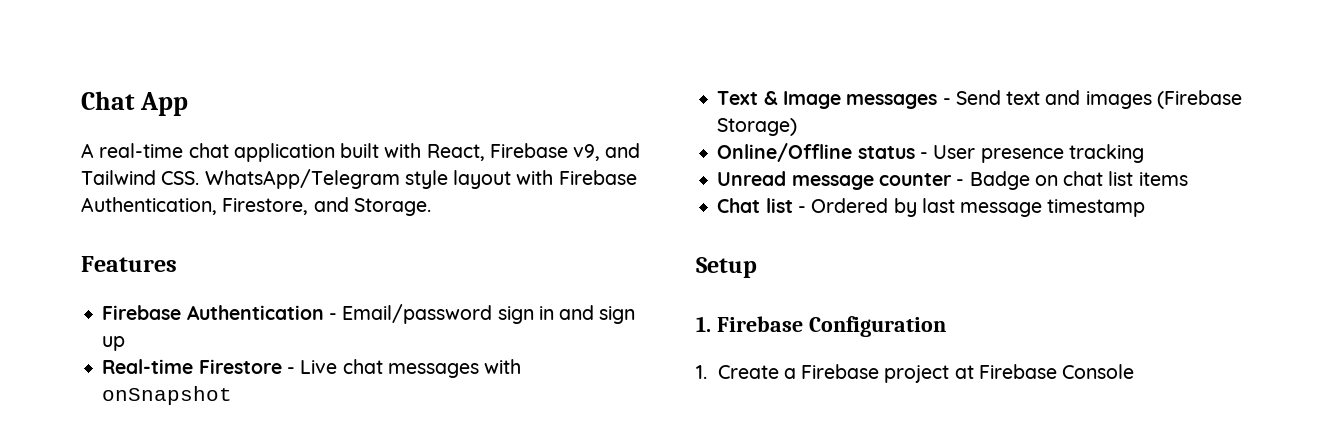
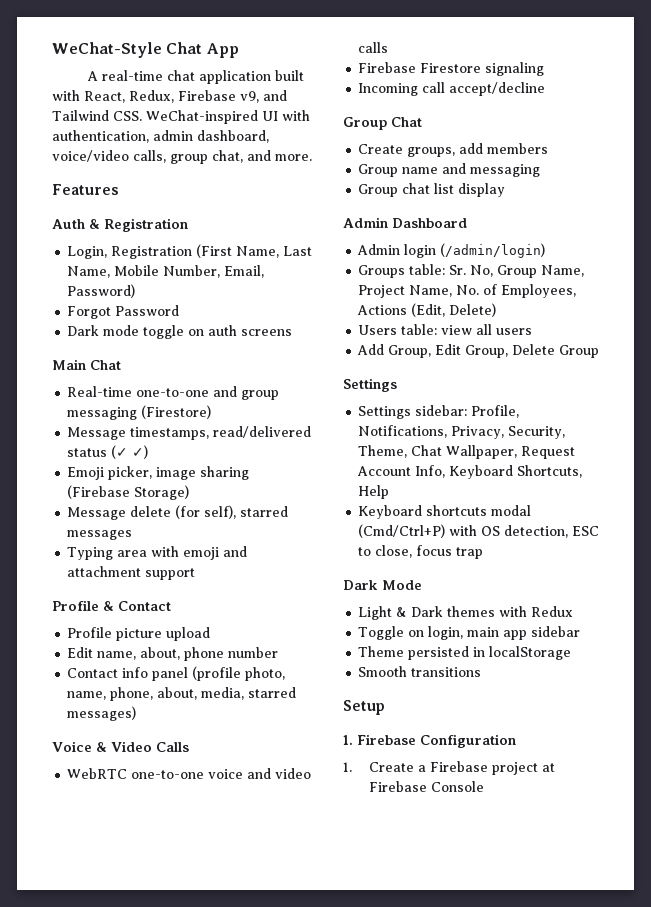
- Chat App
+ WeChat-Style Chat App
- A real-time chat application built with React, Firebase v9, and Tailwind CSS. WhatsApp/Telegram style layout with Firebase Authentication, Firestore, and Storage.
+ A real-time chat application built with React, Redux, Firebase v9, and Tailwind CSS. WeChat-inspired UI with authentication, admin dashboard, voice/video calls, group chat, and more.
  Features
- Firebase Authentication - Email/password sign in and sign up
- Real-time Firestore - Live chat messages with onSnapshot
- Text & Image messages - Send text and images (Firebase Storage)
- Online/Offline status - User presence tracking
- Unread message counter - Badge on chat list items
- Chat list - Ordered by last message timestamp
+ Auth & Registration
+ Login, Registration (First Name, Last Name, Mobile Number, Email, Password)
+ Forgot Password
+ Dark mode toggle on auth screens
+ Main Chat
+ Real-time one-to-one and group messaging (Firestore)
+ Message timestamps, read/delivered status (✓ ✓)
+ Emoji picker, image sharing (Firebase Storage)
+ Message delete (for self), starred messages
+ Typing area with emoji and attachment support
+ Profile & Contact
+ Profile picture upload
+ Edit name, about, phone number
+ Contact info panel (profile photo, name, phone, about, media, starred messages)
+ Voice & Video Calls
+ WebRTC one-to-one voice and video calls
+ Firebase Firestore signaling
+ Incoming call accept/decline
+ Group Chat
+ Create groups, add members
+ Group name and messaging
+ Group chat list display
+ Admin Dashboard
+ Admin login (/admin/login)
+ Groups table: Sr. No, Group Name, Project Name, No. of Employees, Actions (Edit, Delete)
+ Users table: view all users
+ Add Group, Edit Group, Delete Group
+ Settings
+ Settings sidebar: Profile, Notifications, Privacy, Security, Theme, Chat Wallpaper, Request Account Info, Keyboard Shortcuts, Help
+ Keyboard shortcuts modal (Cmd/Ctrl+P) with OS detection, ESC to close, focus trap
+ Dark Mode
+ Light & Dark themes with Redux
+ Toggle on login, main app sidebar
+ Theme persisted in localStorage
+ Smooth transitions

